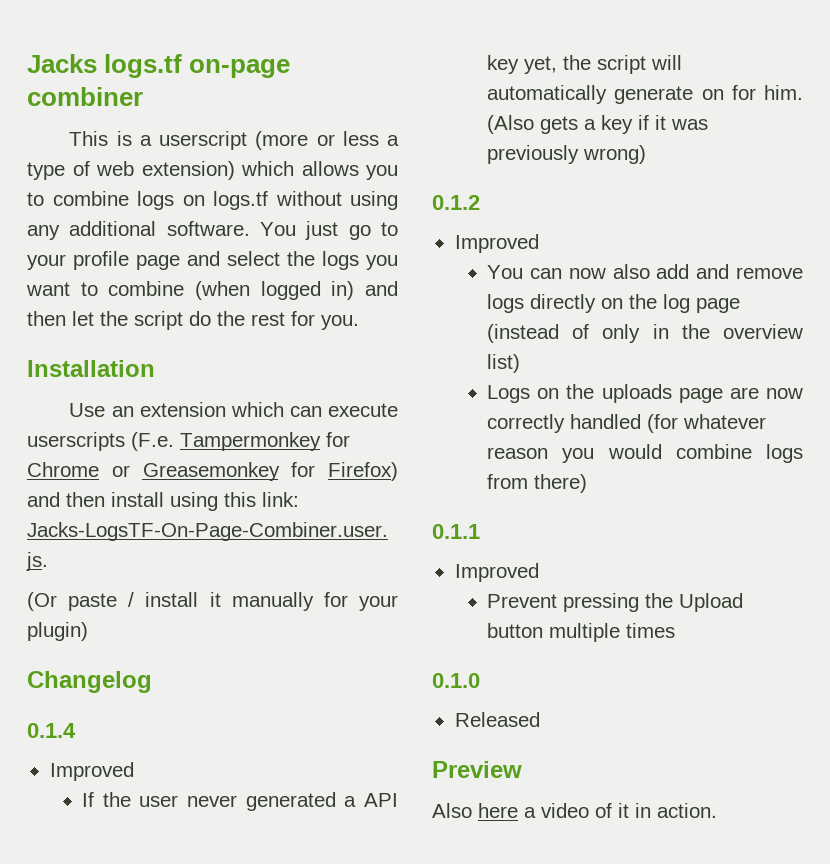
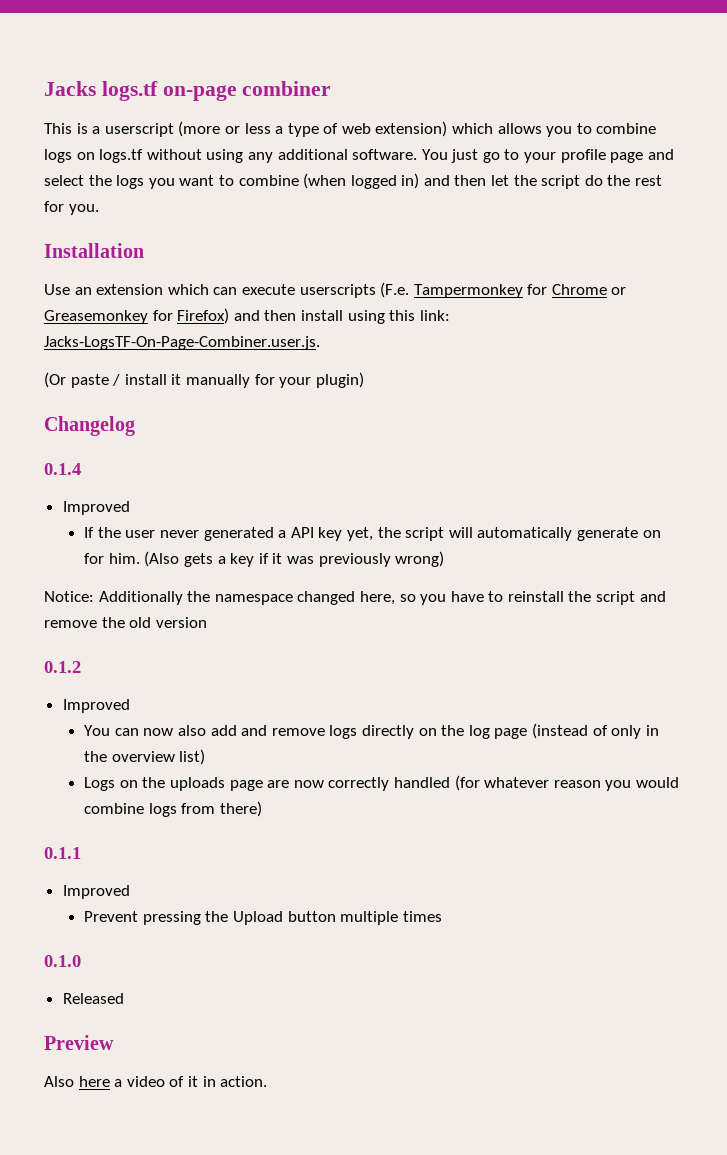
+ Notice: Additionally the namespace changed here, so you have to reinstall the script and remove the old version

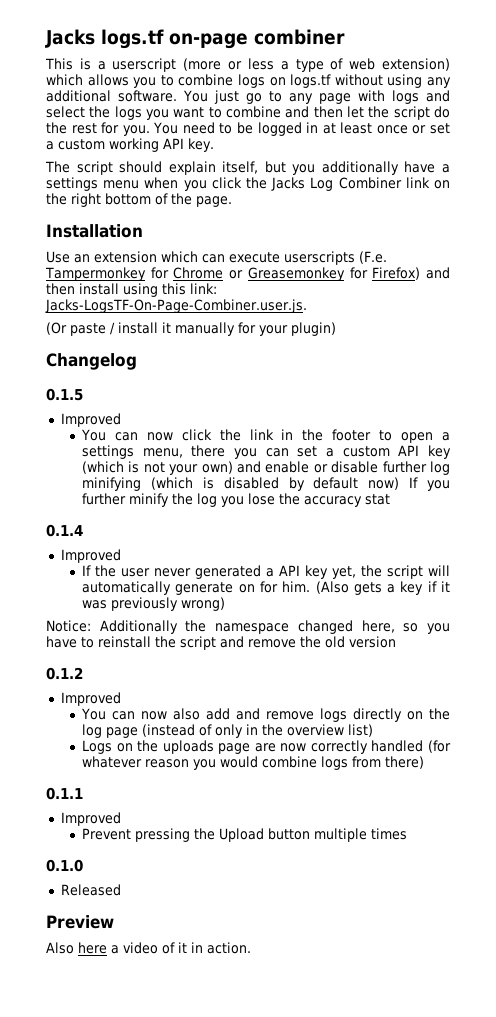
- You just go to your profile page and select the logs you want to combine (when logged in) and then let the script do the rest for you.
+ You just go to any page with logs and select the logs you want to combine and then let the script do the rest for you. You need to be logged in at least once or set a custom working API key.
+ The script should explain itself, but you additionally have a settings menu when you click the Jacks Log Combiner link on the right bottom of the page.
+ 0.1.5
+ Improved
+ You can now click the link in the footer to open a settings menu, there you can set a custom API key (which is not your own) and enable or disable further log minifying (which is disabled by default now) If you further minify the log you lose the accuracy stat

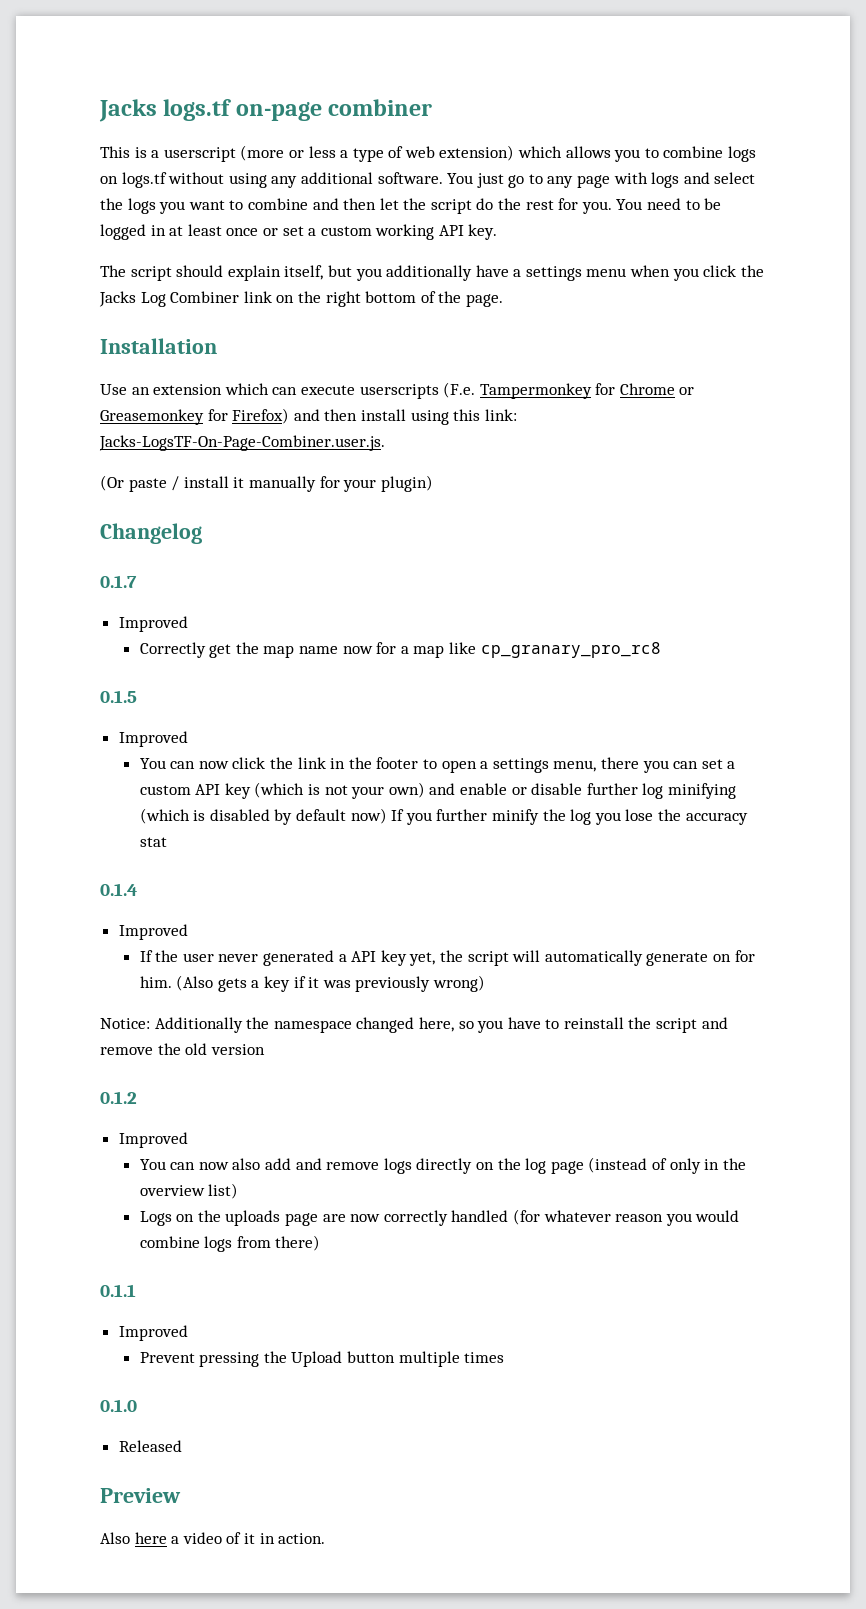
+ 0.1.7
+ Improved
+ Correctly get the map name now for a map like cp_granary_pro_rc8

